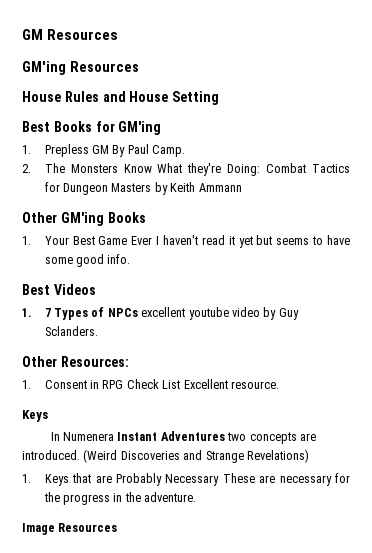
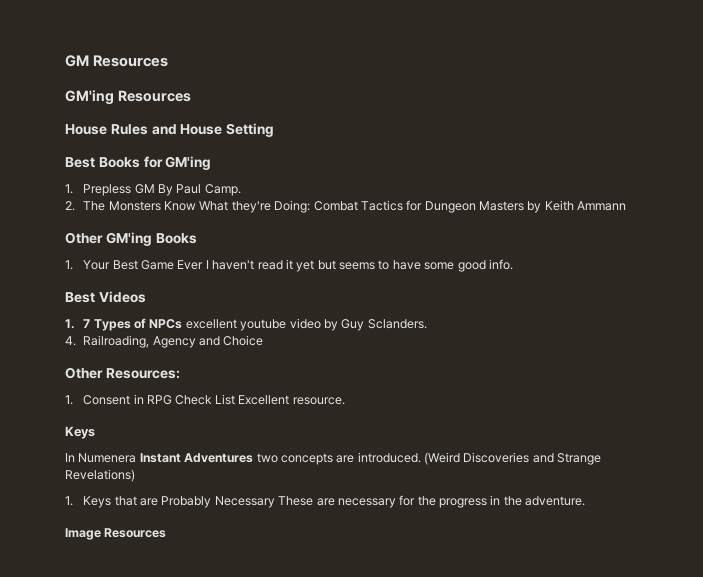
+ 4. Railroading, Agency and Choice

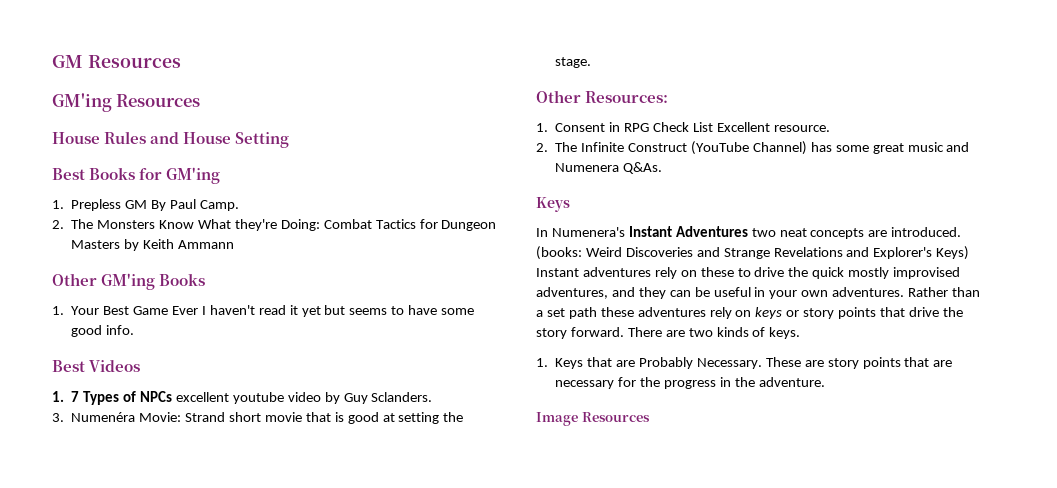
- 4. Railroading, Agency and Choice
+ 3. Numenéra Movie: Strand short movie that is good at setting the stage.
+ 2. The Infinite Construct (YouTube Channel) has some great music and Numenera Q&As.
- In Numenera Instant Adventures two concepts are introduced.
+ In Numenera's Instant Adventures two neat concepts are introduced.
- (Weird Discoveries and Strange Revelations)
+ (books: Weird Discoveries and Strange Revelations and Explorer's Keys) Instant adventures rely on these to drive the quick mostly improvised adventures, and they can be useful in your own adventures. Rather than a set path these adventures rely on keys or story points that drive the story forward. There are two kinds of keys.
- 1. Keys that are Probably Necessary These are necessary for the progress in the adventure.
+ 1. Keys that are Probably Necessary. These are story points that are necessary for the progress in the adventure.

